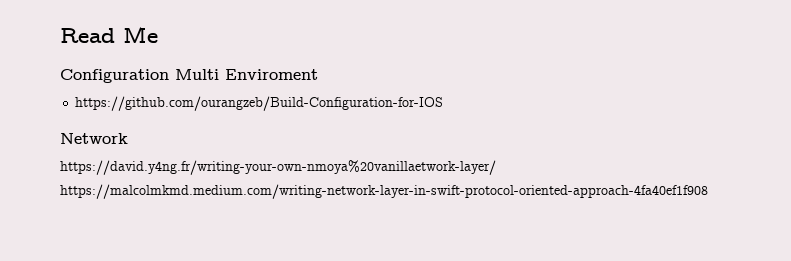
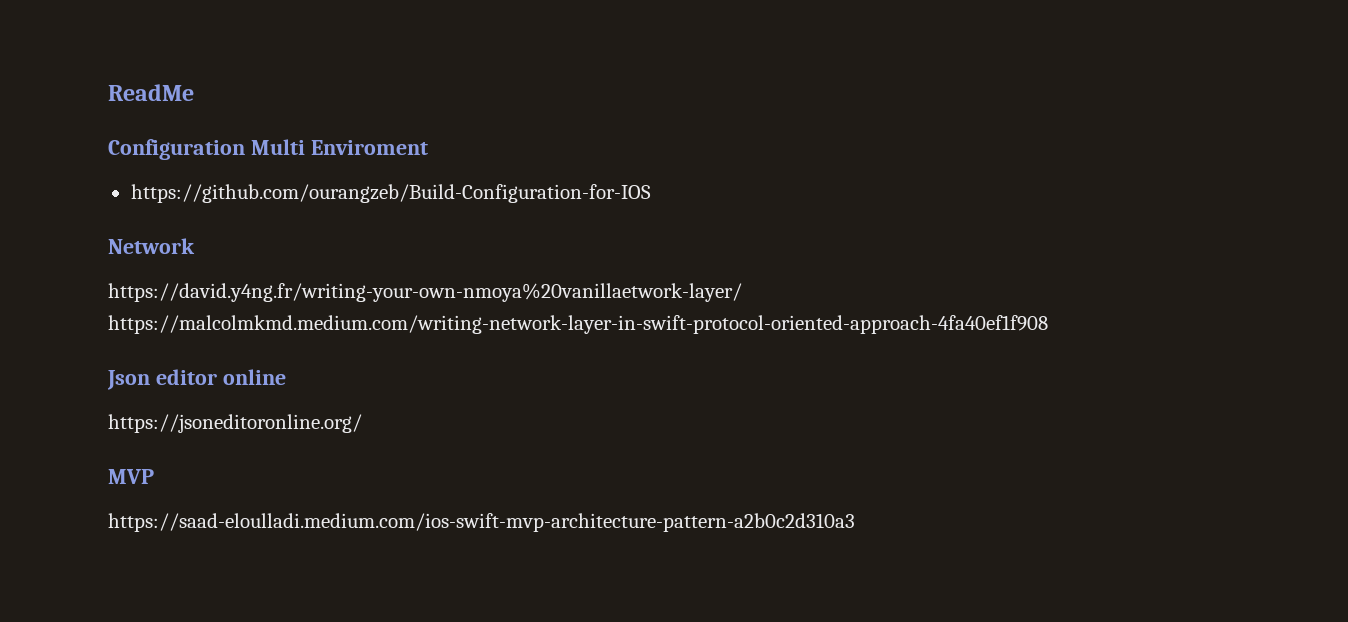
- Read Me
+ ReadMe
+ Json editor online
+ https://jsoneditoronline.org/
+ MVP
+ https://saad-eloulladi.medium.com/ios-swift-mvp-architecture-pattern-a2b0c2d310a3

